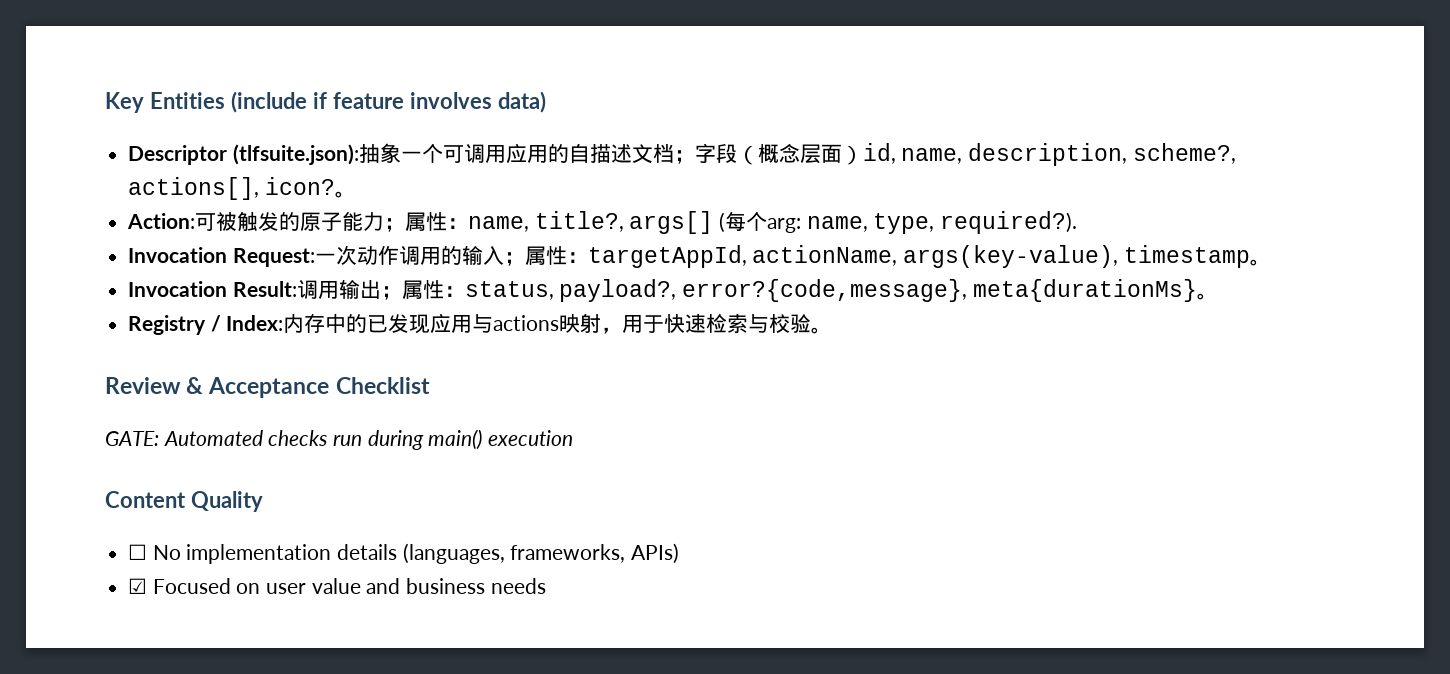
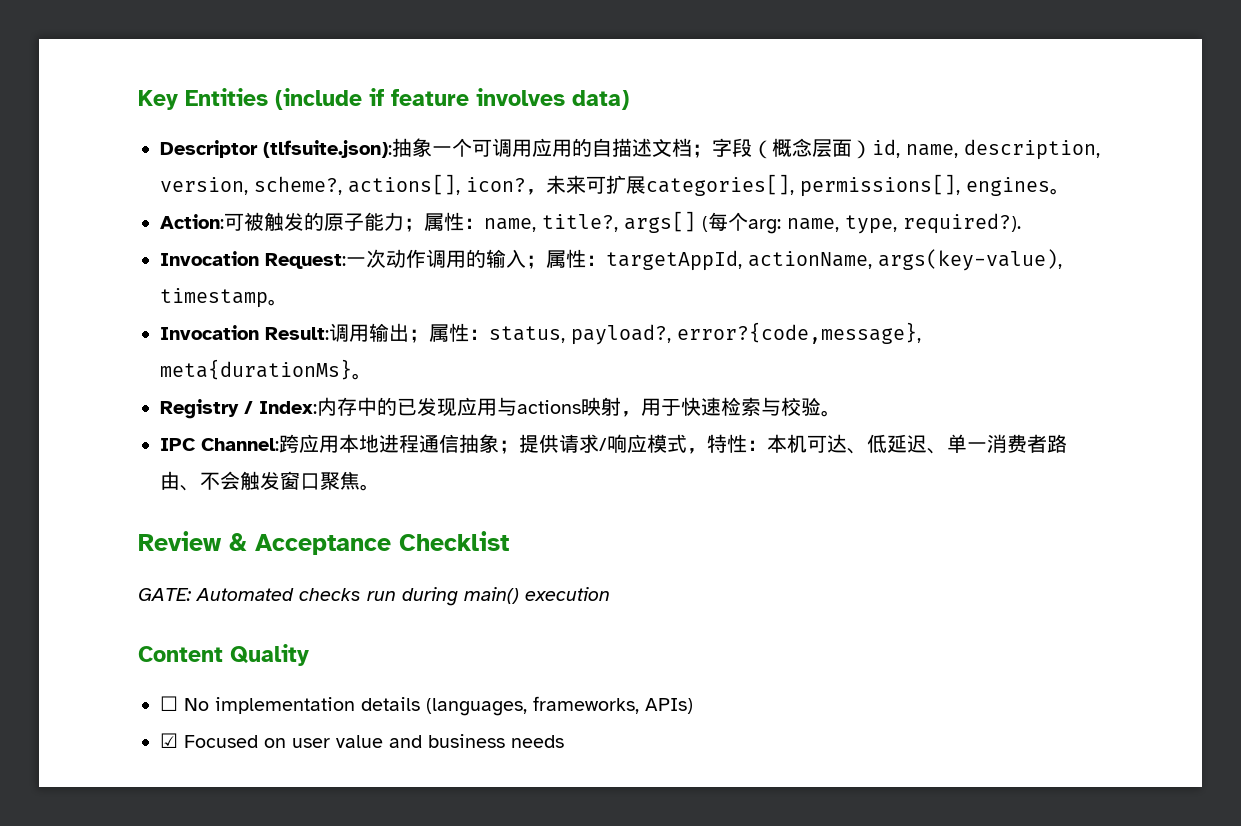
- Descriptor (tlfsuite.json):抽象一个可调用应用的自描述文档；字段（概念层面）id, name, description, scheme?, actions[], icon?。
+ Descriptor (tlfsuite.json):抽象一个可调用应用的自描述文档；字段（概念层面）id, name, description, version, scheme?, actions[], icon?，未来可扩展categories[], permissions[], engines。
+ IPC Channel:跨应用本地进程通信抽象；提供请求/响应模式，特性：本机可达、低延迟、单一消费者路由、不会触发窗口聚焦。

